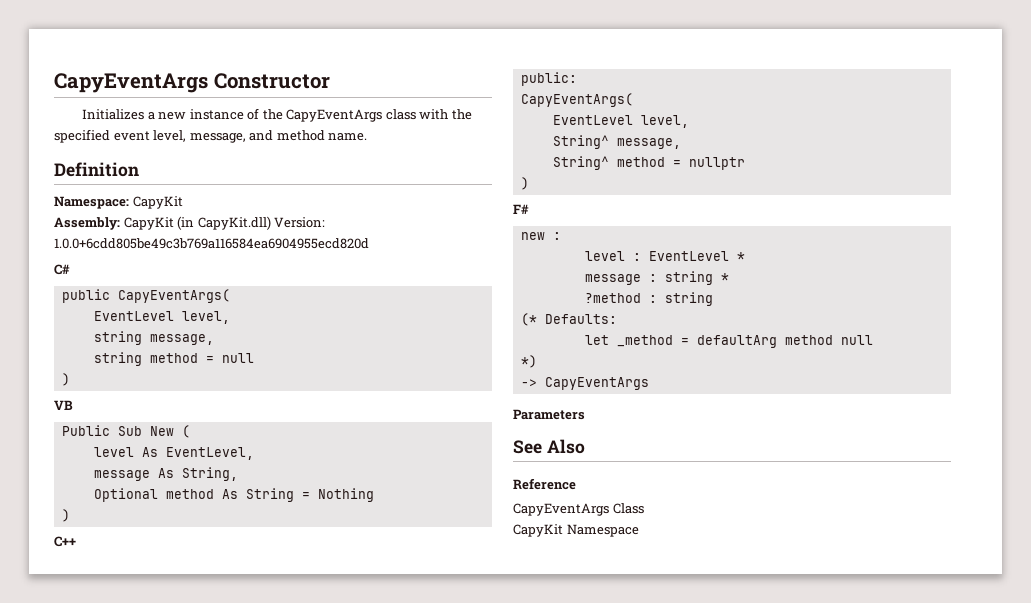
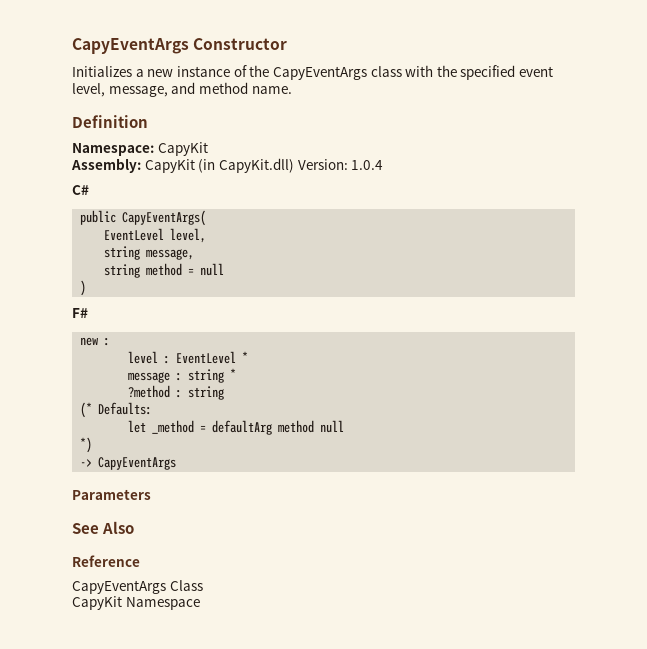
- Assembly: CapyKit (in CapyKit.dll) Version: 1.0.0+6cdd805be49c3b769a116584ea6904955ecd820d
+ Assembly: CapyKit (in CapyKit.dll) Version: 1.0.4
- VB
- Public Sub New (
- level As EventLevel,
- message As String,
- Optional method As String = Nothing
- )
- C++
- public:
- CapyEventArgs(
- EventLevel level,
- String^ message,
- String^ method = nullptr
- )

